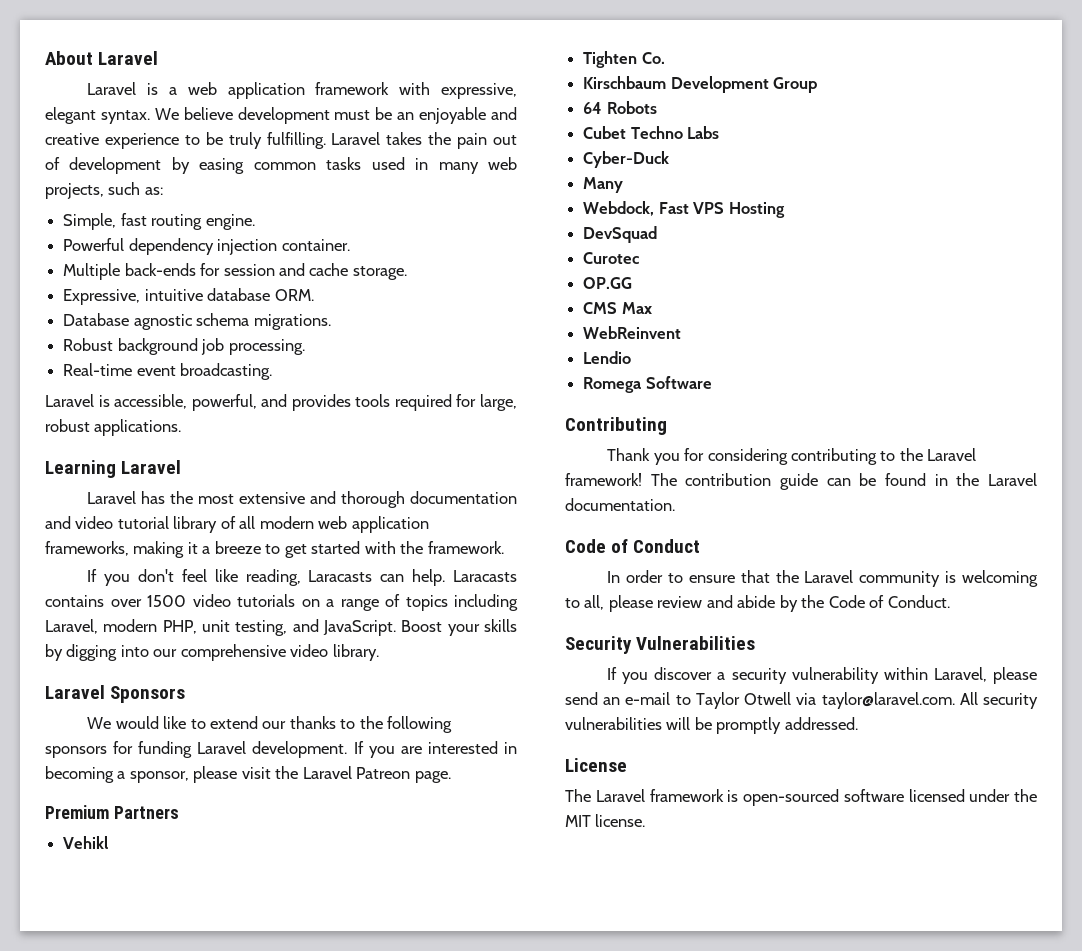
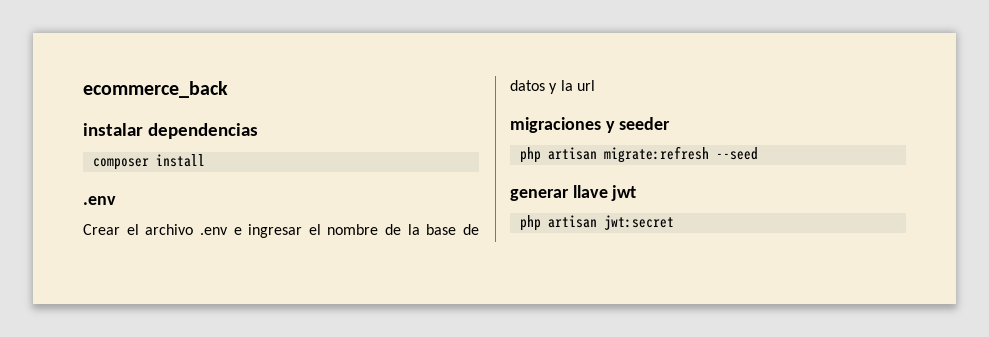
- About Laravel
- Laravel is a web application framework with expressive, elegant syntax. We believe development must be an enjoyable and creative experience to be truly fulfilling. Laravel takes the pain out of development by easing common tasks used in many web projects, such as:
- Simple, fast routing engine.
- Powerful dependency injection container.
- Multiple back-ends for session and cache storage.
- Expressive, intuitive database ORM.
- Database agnostic schema migrations.
- Robust background job processing.
- Real-time event broadcasting.
- Laravel is accessible, powerful, and provides tools required for large, robust applications.
- Learning Laravel
- Laravel has the most extensive and thorough documentation and video tutorial library of all modern web application frameworks, making it a breeze to get started with the framework.
- If you don't feel like reading, Laracasts can help. Laracasts contains over 1500 video tutorials on a range of topics including Laravel, modern PHP, unit testing, and JavaScript. Boost your skills by digging into our comprehensive video library.
- Laravel Sponsors
- We would like to extend our thanks to the following sponsors for funding Laravel development. If you are interested in becoming a sponsor, please visit the Laravel Patreon page.
- Premium Partners
- Vehikl
- Tighten Co.
- Kirschbaum Development Group
- 64 Robots
- Cubet Techno Labs
- Cyber-Duck
- Many
- Webdock, Fast VPS Hosting
- DevSquad
- Curotec
- OP.GG
- CMS Max
- WebReinvent
- Lendio
- Romega Software
- Contributing
- Thank you for considering contributing to the Laravel framework! The contribution guide can be found in the Laravel documentation.
- Code of Conduct
- In order to ensure that the Laravel community is welcoming to all, please review and abide by the Code of Conduct.
- Security Vulnerabilities
- If you discover a security vulnerability within Laravel, please send an e-mail to Taylor Otwell via taylor@laravel.com. All security vulnerabilities will be promptly addressed.
- License
- The Laravel framework is open-sourced software licensed under the MIT license.
+ ecommerce_back
+ instalar dependencias
+ composer install
+ .env
+ Crear el archivo .env e ingresar el nombre de la base de datos y la url
+ migraciones y seeder
+ php artisan migrate:refresh --seed
+ generar llave jwt
+ php artisan jwt:secret

